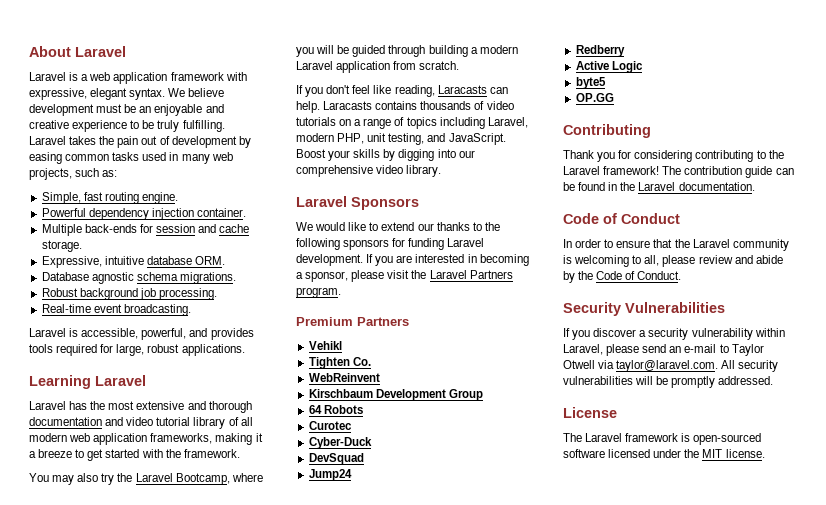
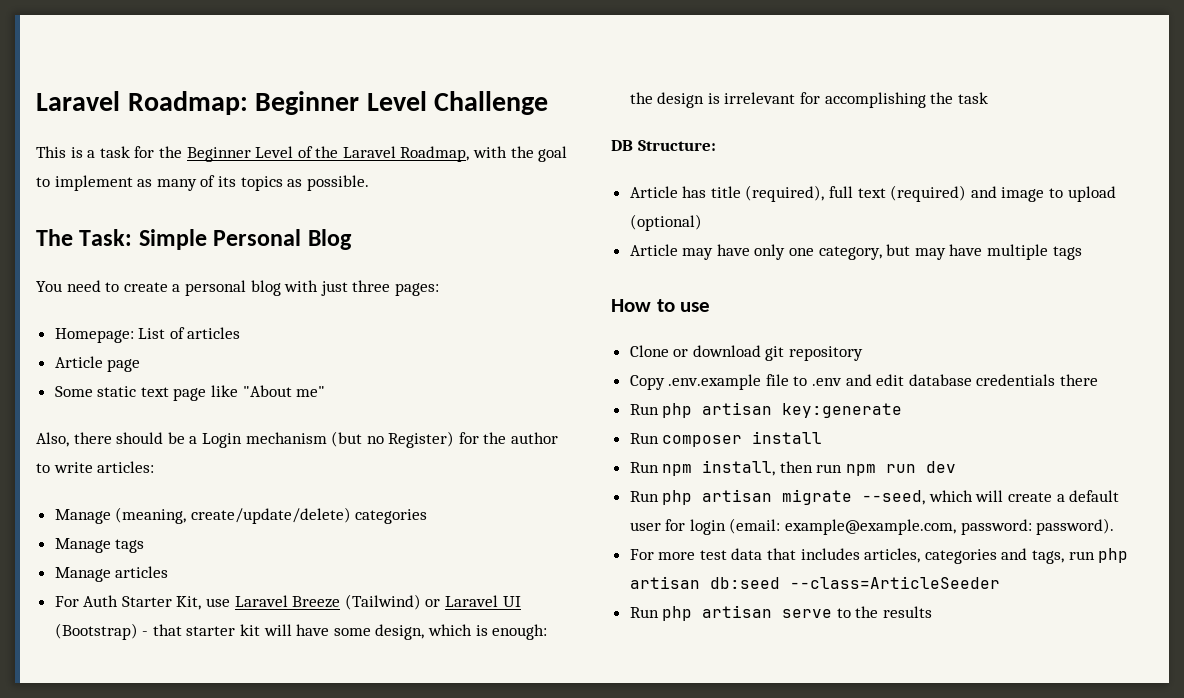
- About Laravel
- Laravel is a web application framework with expressive, elegant syntax. We believe development must be an enjoyable and creative experience to be truly fulfilling. Laravel takes the pain out of development by easing common tasks used in many web projects, such as:
- Simple, fast routing engine.
- Powerful dependency injection container.
- Multiple back-ends for session and cache storage.
- Expressive, intuitive database ORM.
- Database agnostic schema migrations.
- Robust background job processing.
- Real-time event broadcasting.
- Laravel is accessible, powerful, and provides tools required for large, robust applications.
- Learning Laravel
- Laravel has the most extensive and thorough documentation and video tutorial library of all modern web application frameworks, making it a breeze to get started with the framework.
- You may also try the Laravel Bootcamp, where you will be guided through building a modern Laravel application from scratch.
- If you don't feel like reading, Laracasts can help. Laracasts contains thousands of video tutorials on a range of topics including Laravel, modern PHP, unit testing, and JavaScript. Boost your skills by digging into our comprehensive video library.
- Laravel Sponsors
- We would like to extend our thanks to the following sponsors for funding Laravel development. If you are interested in becoming a sponsor, please visit the Laravel Partners program.
- Premium Partners
- Vehikl
- Tighten Co.
- WebReinvent
- Kirschbaum Development Group
- 64 Robots
- Curotec
- Cyber-Duck
- DevSquad
- Jump24
- Redberry
- Active Logic
- byte5
- OP.GG
- Contributing
- Thank you for considering contributing to the Laravel framework! The contribution guide can be found in the Laravel documentation.
- Code of Conduct
- In order to ensure that the Laravel community is welcoming to all, please review and abide by the Code of Conduct.
- Security Vulnerabilities
- If you discover a security vulnerability within Laravel, please send an e-mail to Taylor Otwell via taylor@laravel.com. All security vulnerabilities will be promptly addressed.
- License
- The Laravel framework is open-sourced software licensed under the MIT license.
+ Laravel Roadmap: Beginner Level Challenge
+ This is a task for the Beginner Level of the Laravel Roadmap, with the goal to implement as many of its topics as possible.
+ The Task: Simple Personal Blog
+ You need to create a personal blog with just three pages:
+ Homepage: List of articles
+ Article page
+ Some static text page like "About me"
+ Also, there should be a Login mechanism (but no Register) for the author to write articles:
+ Manage (meaning, create/update/delete) categories
+ Manage tags
+ Manage articles
+ For Auth Starter Kit, use Laravel Breeze (Tailwind) or Laravel UI (Bootstrap) - that starter kit will have some design, which is enough: the design is irrelevant for accomplishing the task
+ DB Structure:
+ Article has title (required), full text (required) and image to upload (optional)
+ Article may have only one category, but may have multiple tags
+ How to use
+ Clone or download git repository
+ Copy .env.example file to .env and edit database credentials there
+ Run php artisan key:generate
+ Run composer install
+ Run npm install, then run npm run dev
+ Run php artisan migrate --seed, which will create a default user for login (email: example@example.com, password: password).
+ For more test data that includes articles, categories and tags, run php artisan db:seed --class=ArticleSeeder
+ Run php artisan serve to the results

